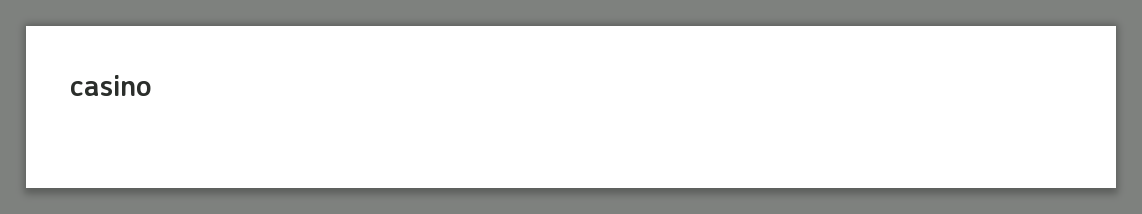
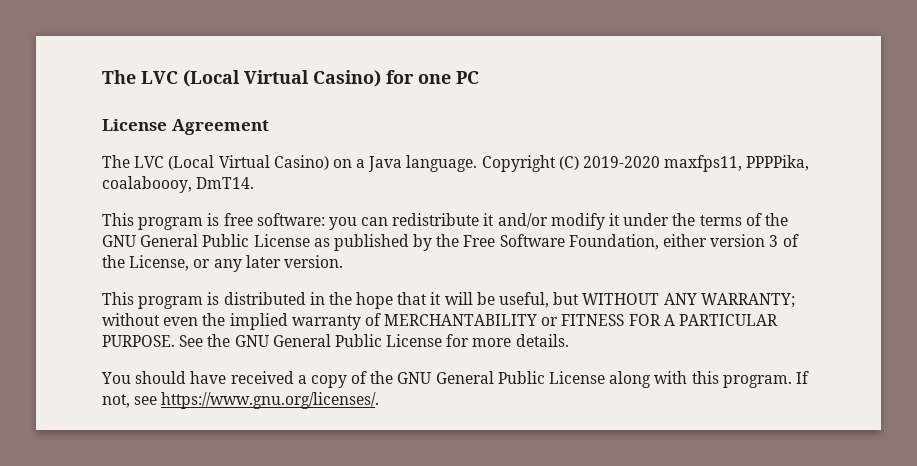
- casino
+ The LVC (Local Virtual Casino) for one PC
+ License Agreement
+ The LVC (Local Virtual Casino) on a Java language. Copyright (C) 2019-2020 maxfps11, PPPPika, coalaboooy, DmT14.
+ This program is free software: you can redistribute it and/or modify it under the terms of the GNU General Public License as published by the Free Software Foundation, either version 3 of the License, or any later version.
+ This program is distributed in the hope that it will be useful, but WITHOUT ANY WARRANTY; without even the implied warranty of MERCHANTABILITY or FITNESS FOR A PARTICULAR PURPOSE. See the GNU General Public License for more details.
+ You should have received a copy of the GNU General Public License along with this program. If not, see https://www.gnu.org/licenses/.

